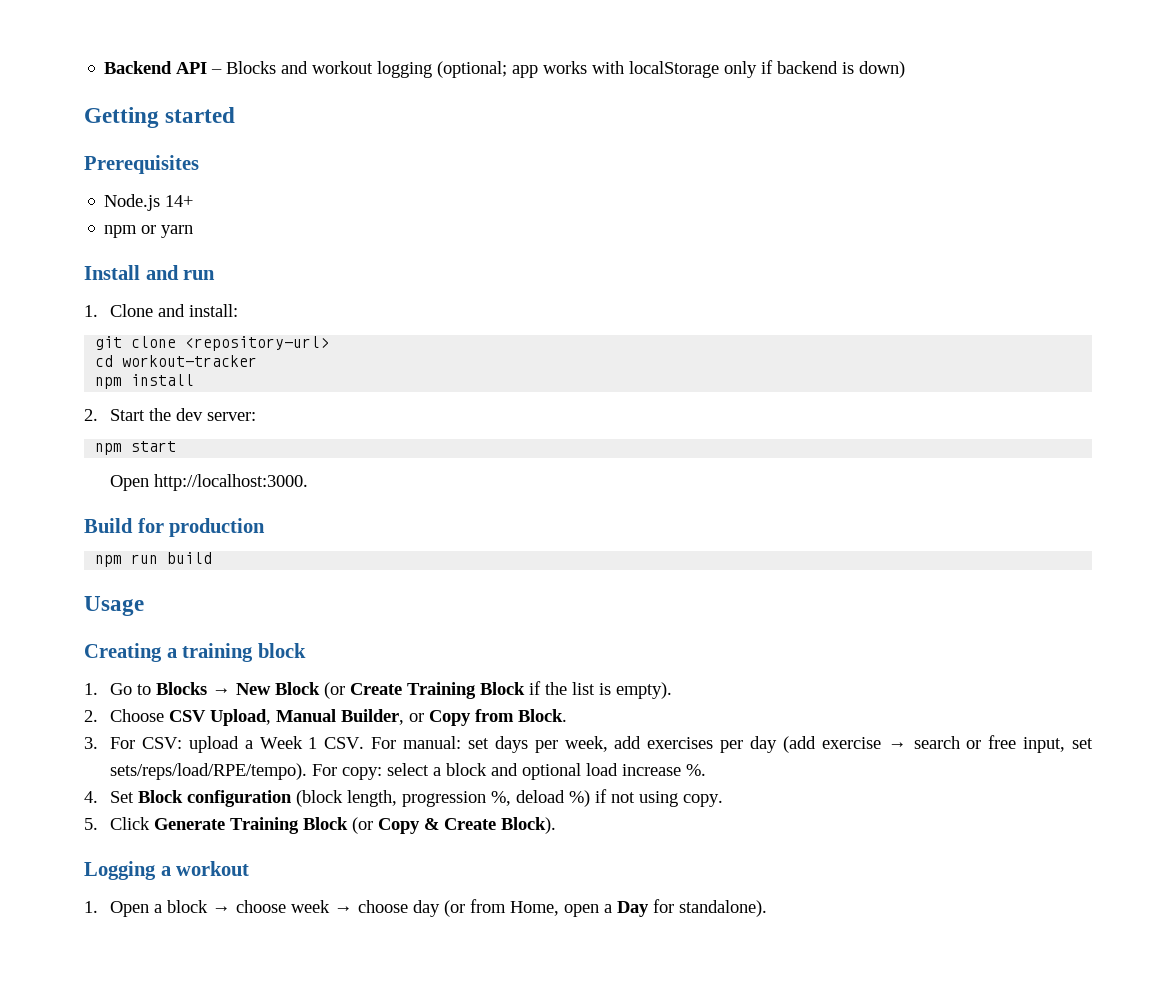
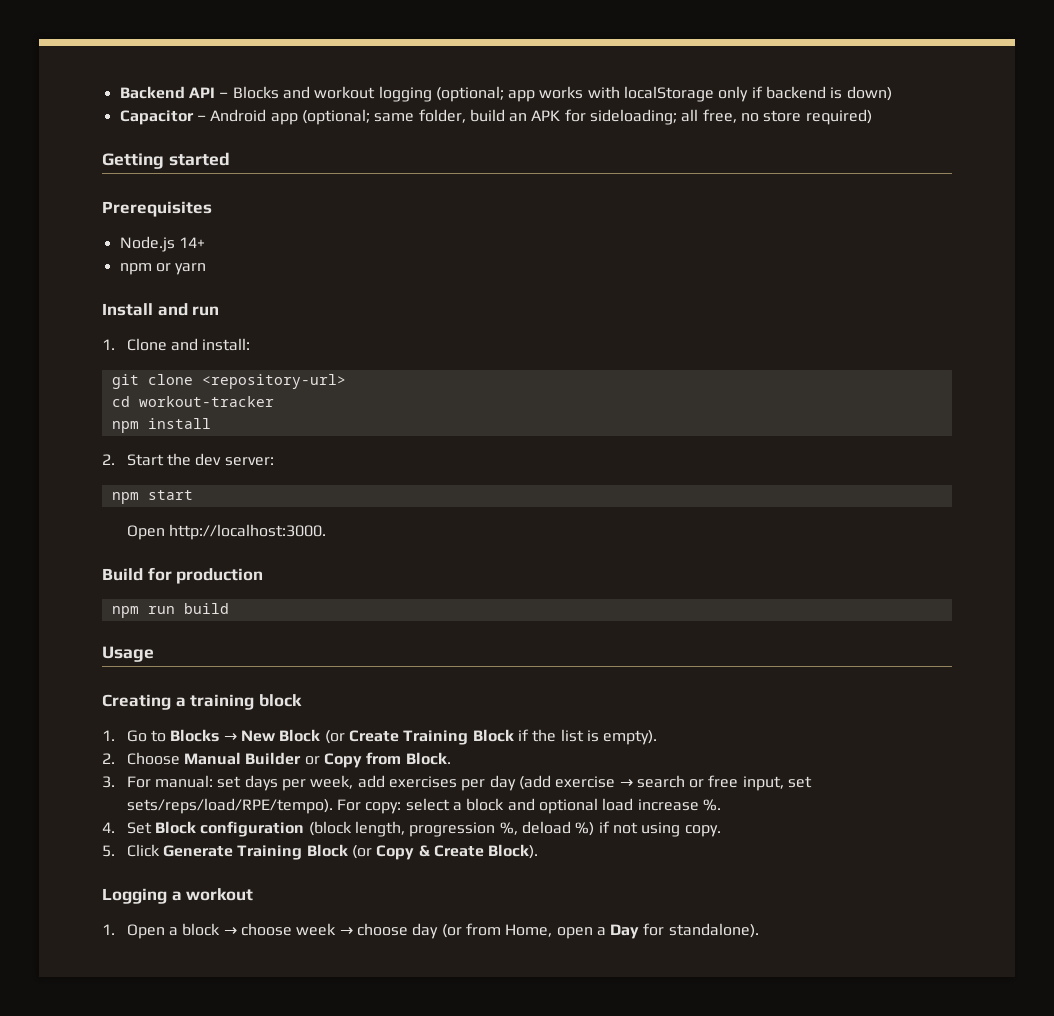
+ Capacitor – Android app (optional; same folder, build an APK for sideloading; all free, no store required)
- 2. Choose CSV Upload, Manual Builder, or Copy from Block.
+ 2. Choose Manual Builder or Copy from Block.
- 3. For CSV: upload a Week 1 CSV. For manual: set days per week, add exercises per day (add exercise → search or free input, set sets/reps/load/RPE/tempo).
+ 3. For manual: set days per week, add exercises per day (add exercise → search or free input, set sets/reps/load/RPE/tempo).

